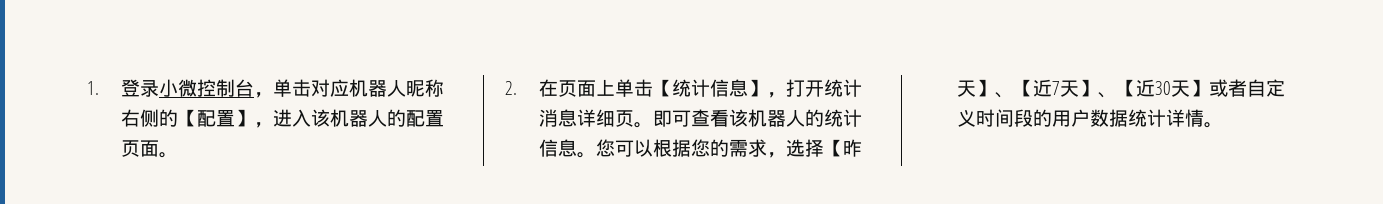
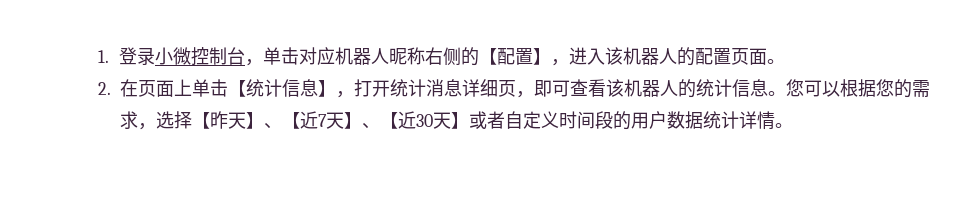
- 2.在页面上单击【统计信息】，打开统计消息详细页。即可查看该机器人的统计信息。
+ 2.在页面上单击【统计信息】，打开统计消息详细页，即可查看该机器人的统计信息。

